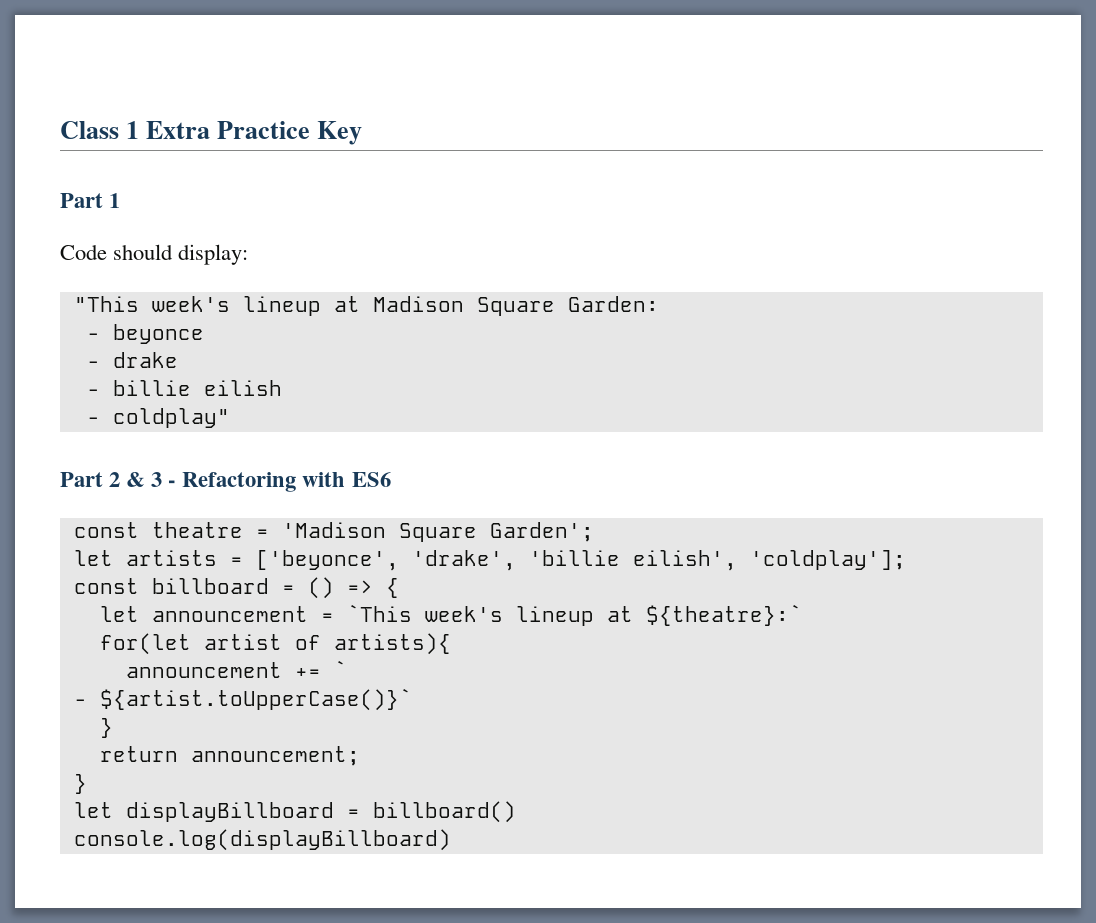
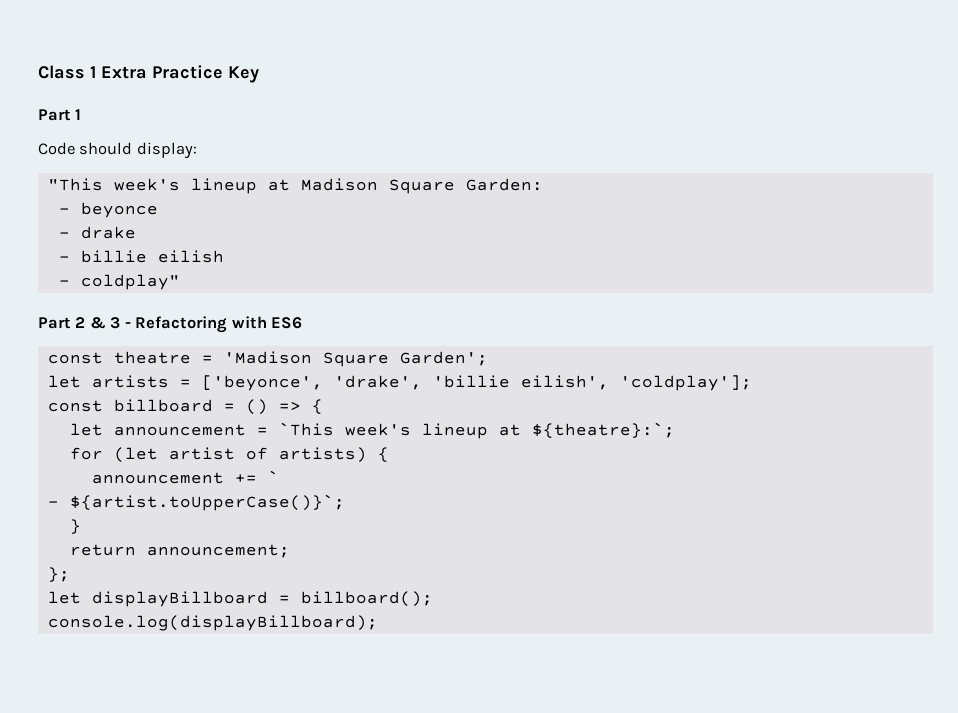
- let announcement = `This week's lineup at ${theatre}:`
- for(let artist of artists){
+ let announcement = `This week's lineup at ${theatre}:`;
+ for (let artist of artists) {
- - ${artist.toUpperCase()}`
+ - ${artist.toUpperCase()}`;
  return announcement;
- }
+ };
- let displayBillboard = billboard()
- console.log(displayBillboard)
+ let displayBillboard = billboard();
+ console.log(displayBillboard);

